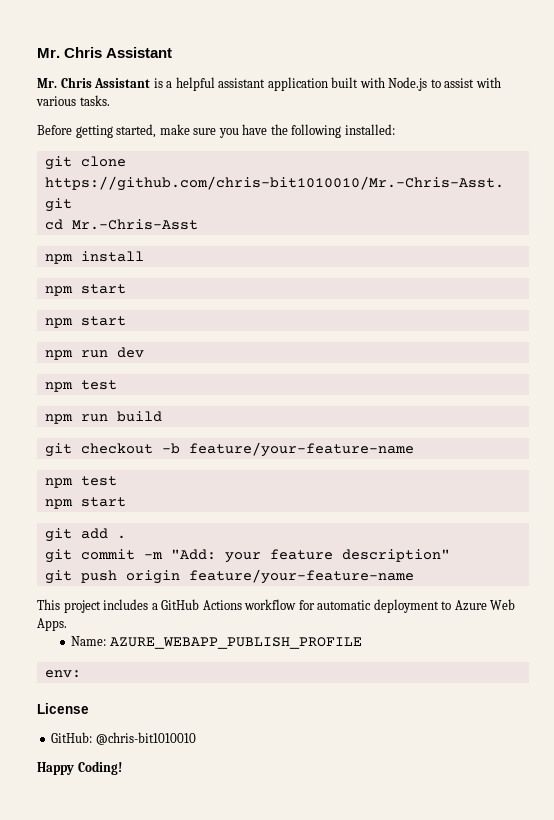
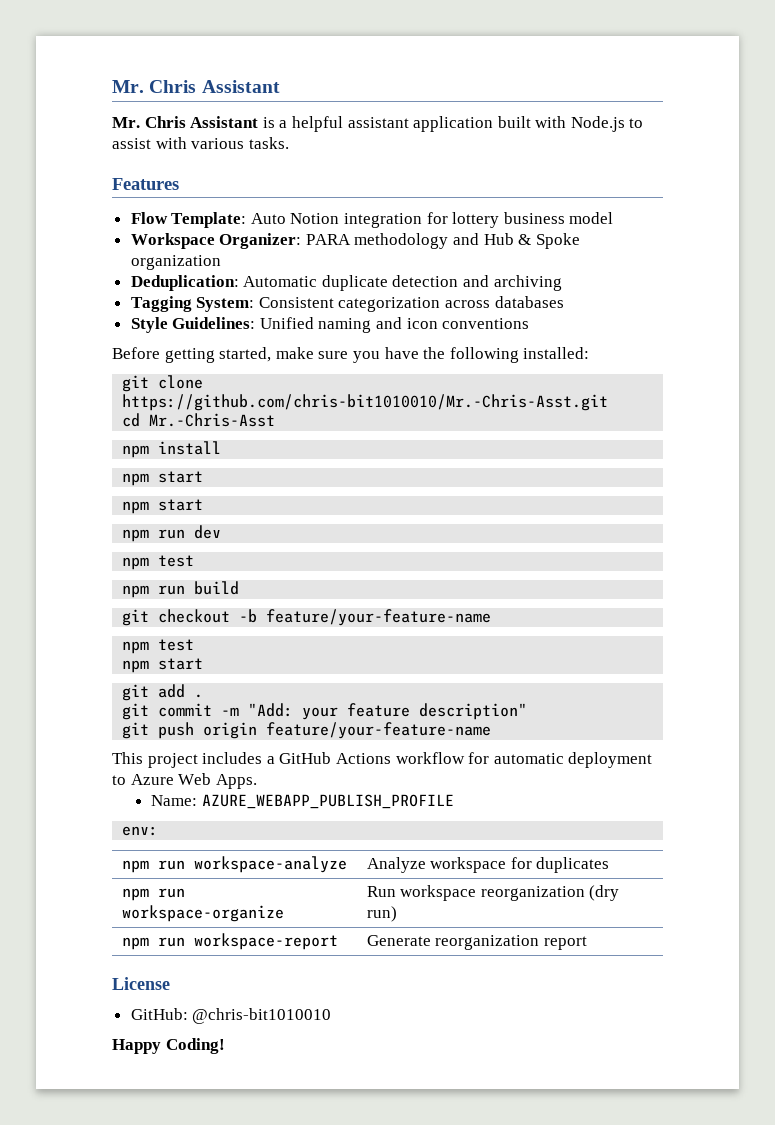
+ Features
+ Flow Template: Auto Notion integration for lottery business model
+ Workspace Organizer: PARA methodology and Hub & Spoke organization
+ Deduplication: Automatic duplicate detection and archiving
+ Tagging System: Consistent categorization across databases
+ Style Guidelines: Unified naming and icon conventions
+ npm run workspace-analyze | Analyze workspace for duplicates
+ npm run workspace-organize | Run workspace reorganization (dry run)
+ npm run workspace-report | Generate reorganization report

